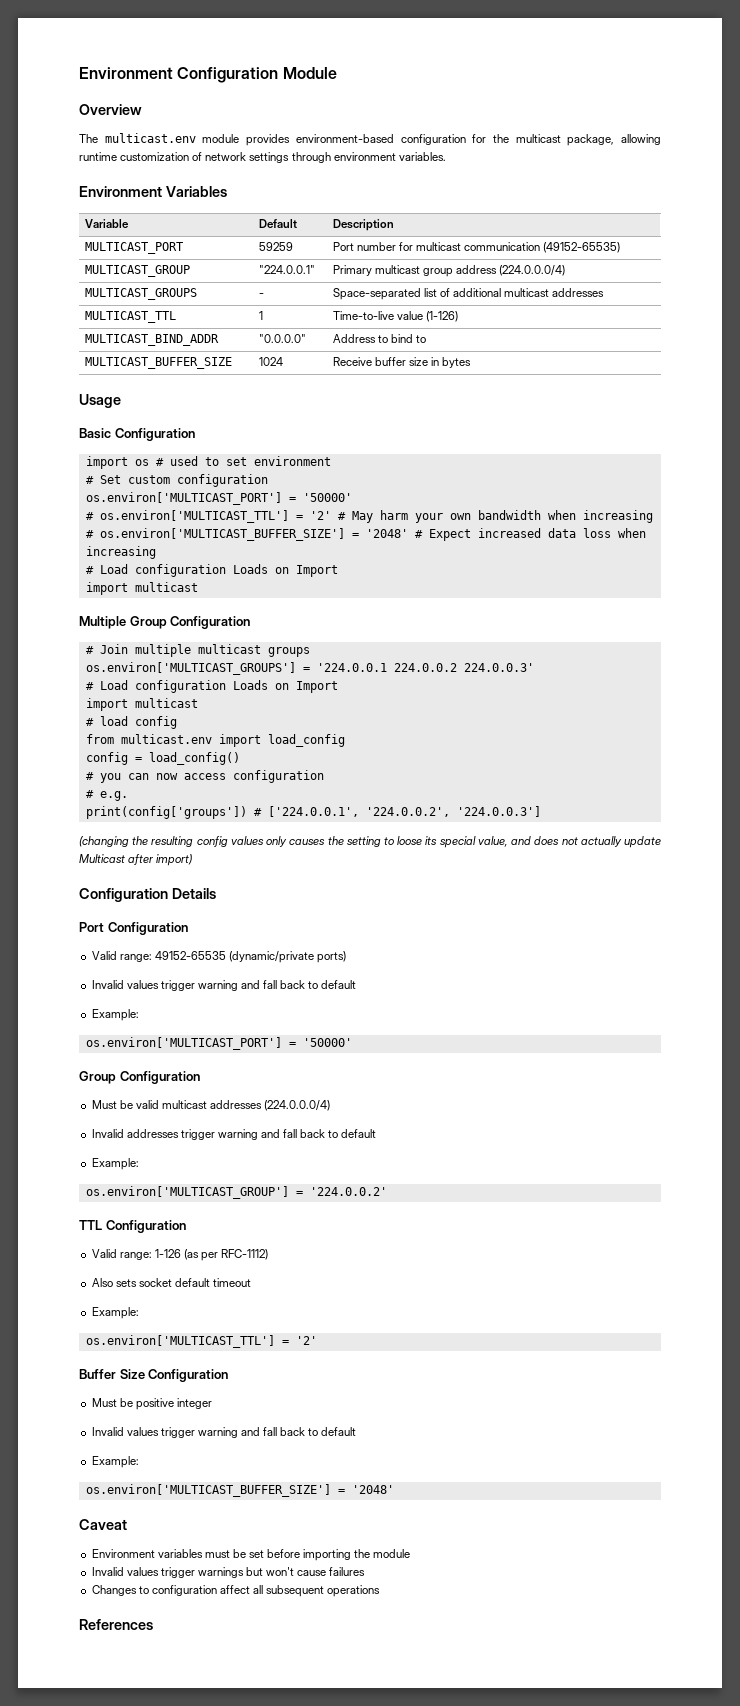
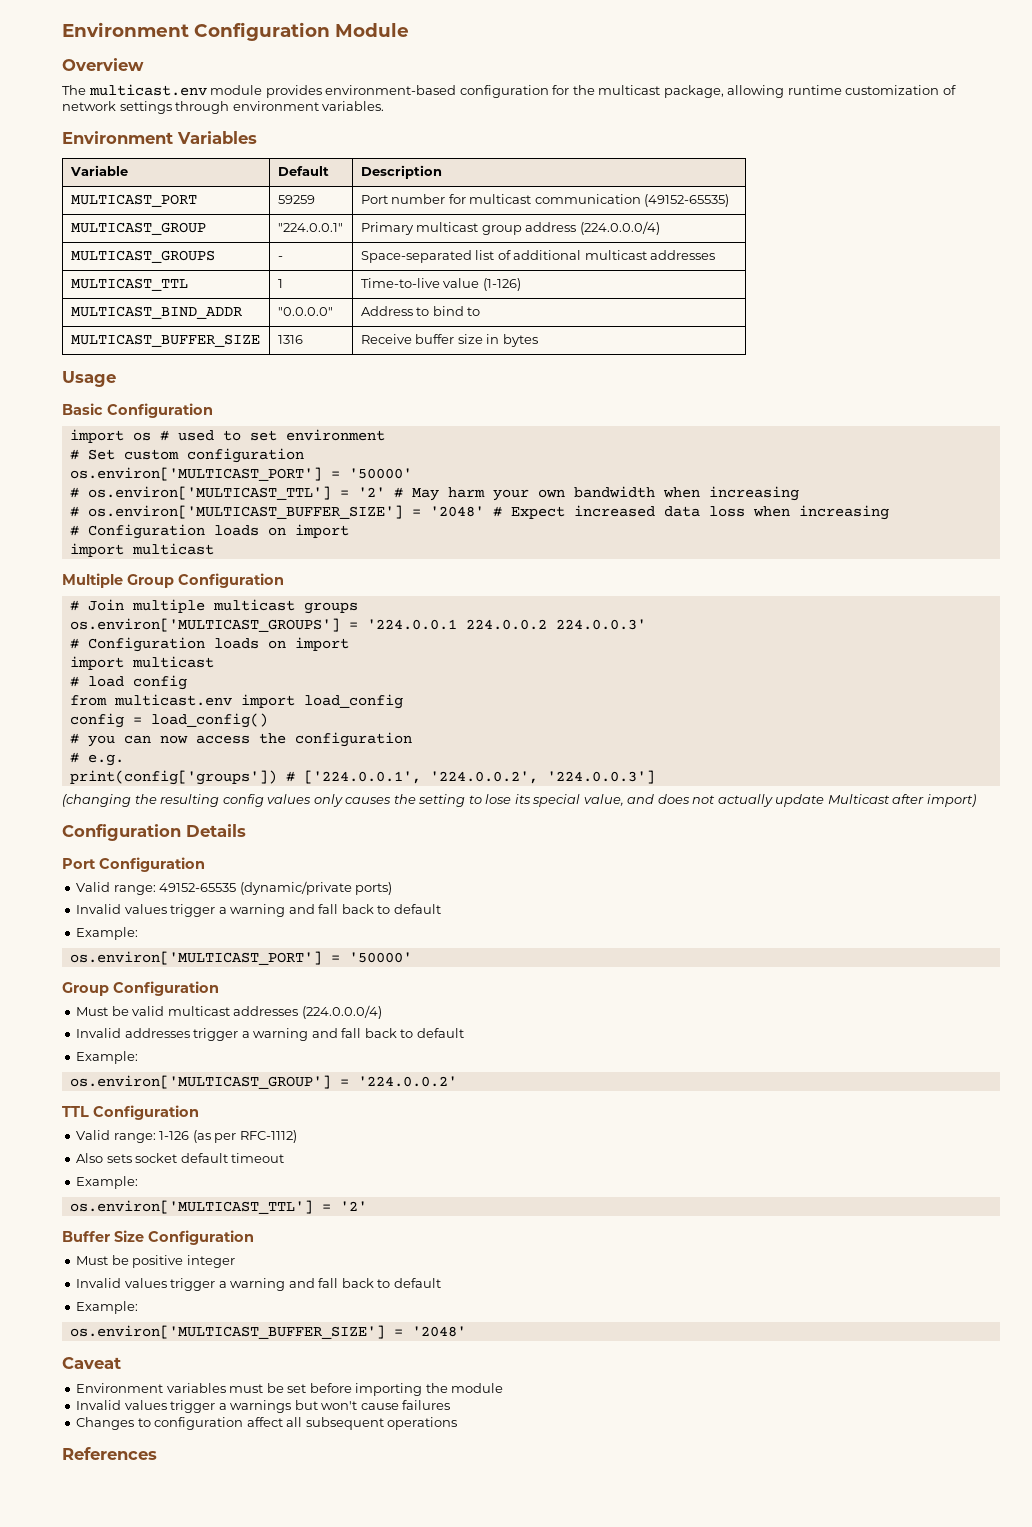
- MULTICAST_BUFFER_SIZE | 1024 | Receive buffer size in bytes
+ MULTICAST_BUFFER_SIZE | 1316 | Receive buffer size in bytes
  # os.environ['MULTICAST_BUFFER_SIZE'] = '2048' # Expect increased data loss when increasing
- # Load configuration Loads on Import
+ # Configuration loads on import
  os.environ['MULTICAST_GROUPS'] = '224.0.0.1 224.0.0.2 224.0.0.3'
- # Load configuration Loads on Import
+ # Configuration loads on import
- # you can now access configuration
+ # you can now access the configuration
- (changing the resulting config values only causes the setting to loose its special value, and does not actually update Multicast after import)
+ (changing the resulting config values only causes the setting to lose its special value, and does not actually update Multicast after import)
  Valid range: 49152-65535 (dynamic/private ports)
- Invalid values trigger warning and fall back to default
+ Invalid values trigger a warning and fall back to default
- Invalid addresses trigger warning and fall back to default
+ Invalid addresses trigger a warning and fall back to default
  Must be positive integer
- Invalid values trigger warning and fall back to default
+ Invalid values trigger a warning and fall back to default
- Invalid values trigger warnings but won't cause failures
+ Invalid values trigger a warnings but won't cause failures

